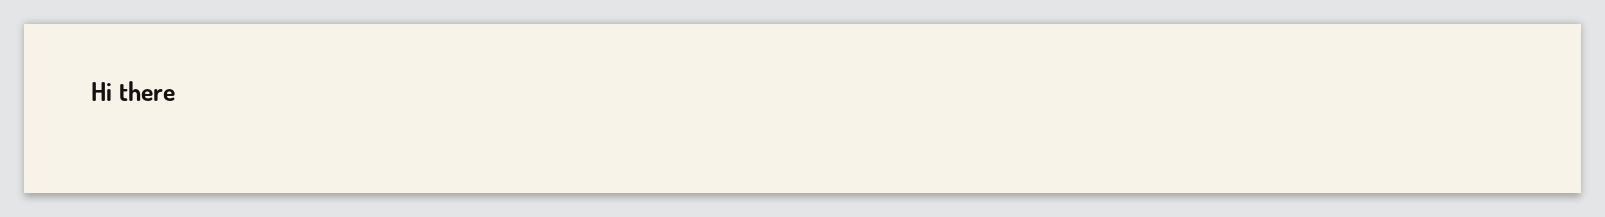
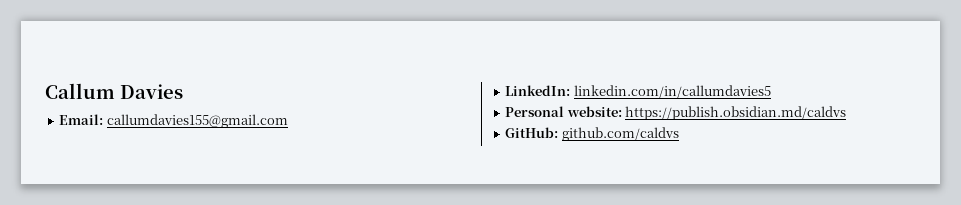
- Hi there
+ Callum Davies
+ Email: callumdavies155@gmail.com
+ LinkedIn: linkedin.com/in/callumdavies5
+ Personal website: https://publish.obsidian.md/caldvs
+ GitHub: github.com/caldvs

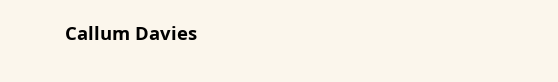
- Email: callumdavies155@gmail.com
- LinkedIn: linkedin.com/in/callumdavies5
- Personal website: https://publish.obsidian.md/caldvs
- GitHub: github.com/caldvs

